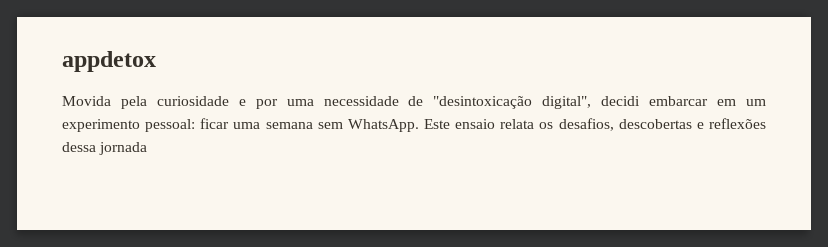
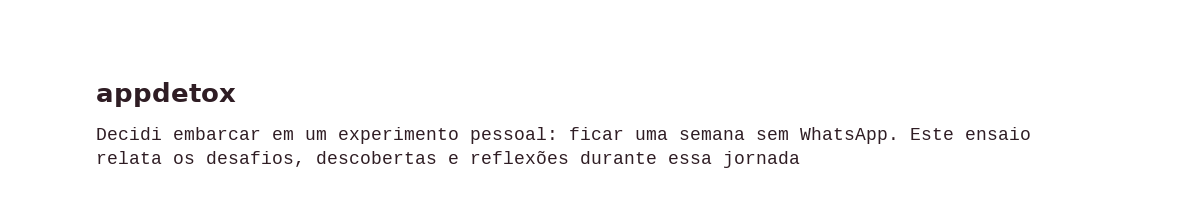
- Movida pela curiosidade e por uma necessidade de "desintoxicação digital", decidi embarcar em um experimento pessoal: ficar uma semana sem WhatsApp.
+ Decidi embarcar em um experimento pessoal: ficar uma semana sem WhatsApp.
- Este ensaio relata os desafios, descobertas e reflexões dessa jornada
+ Este ensaio relata os desafios, descobertas e reflexões durante essa jornada

